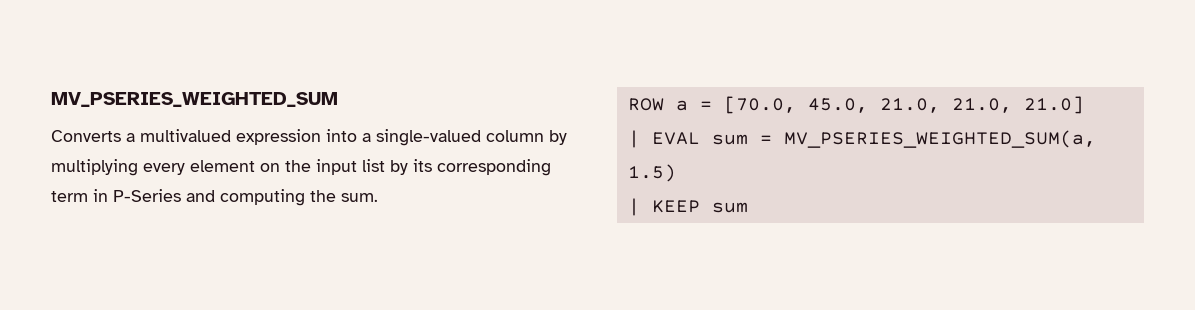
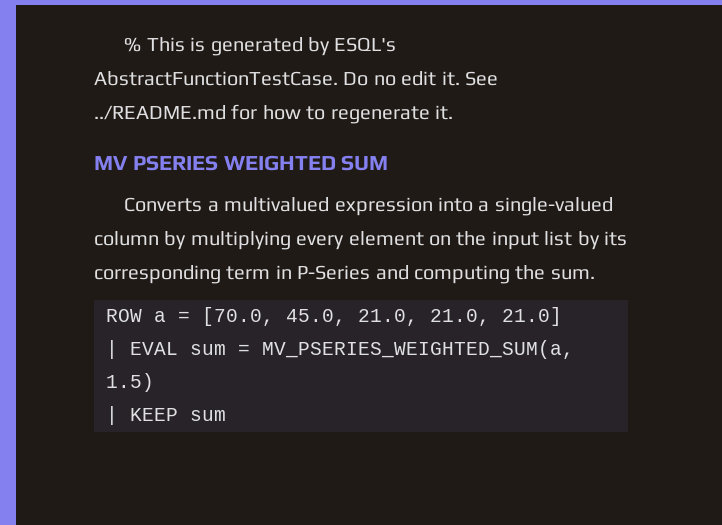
- MV_PSERIES_WEIGHTED_SUM
+ % This is generated by ESQL's AbstractFunctionTestCase. Do no edit it. See ../README.md for how to regenerate it.
+ MV PSERIES WEIGHTED SUM

